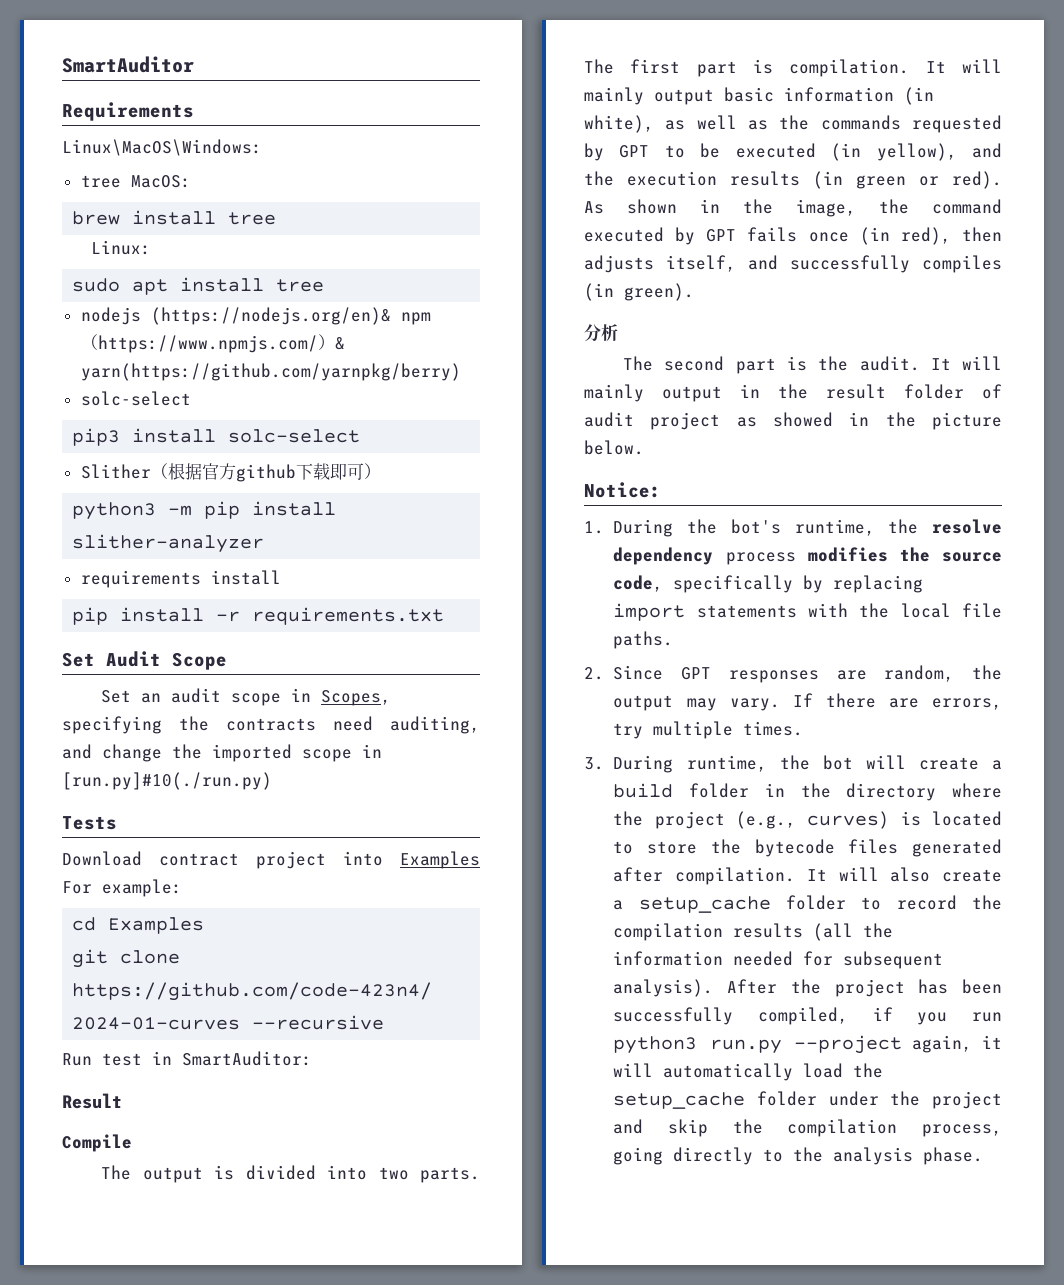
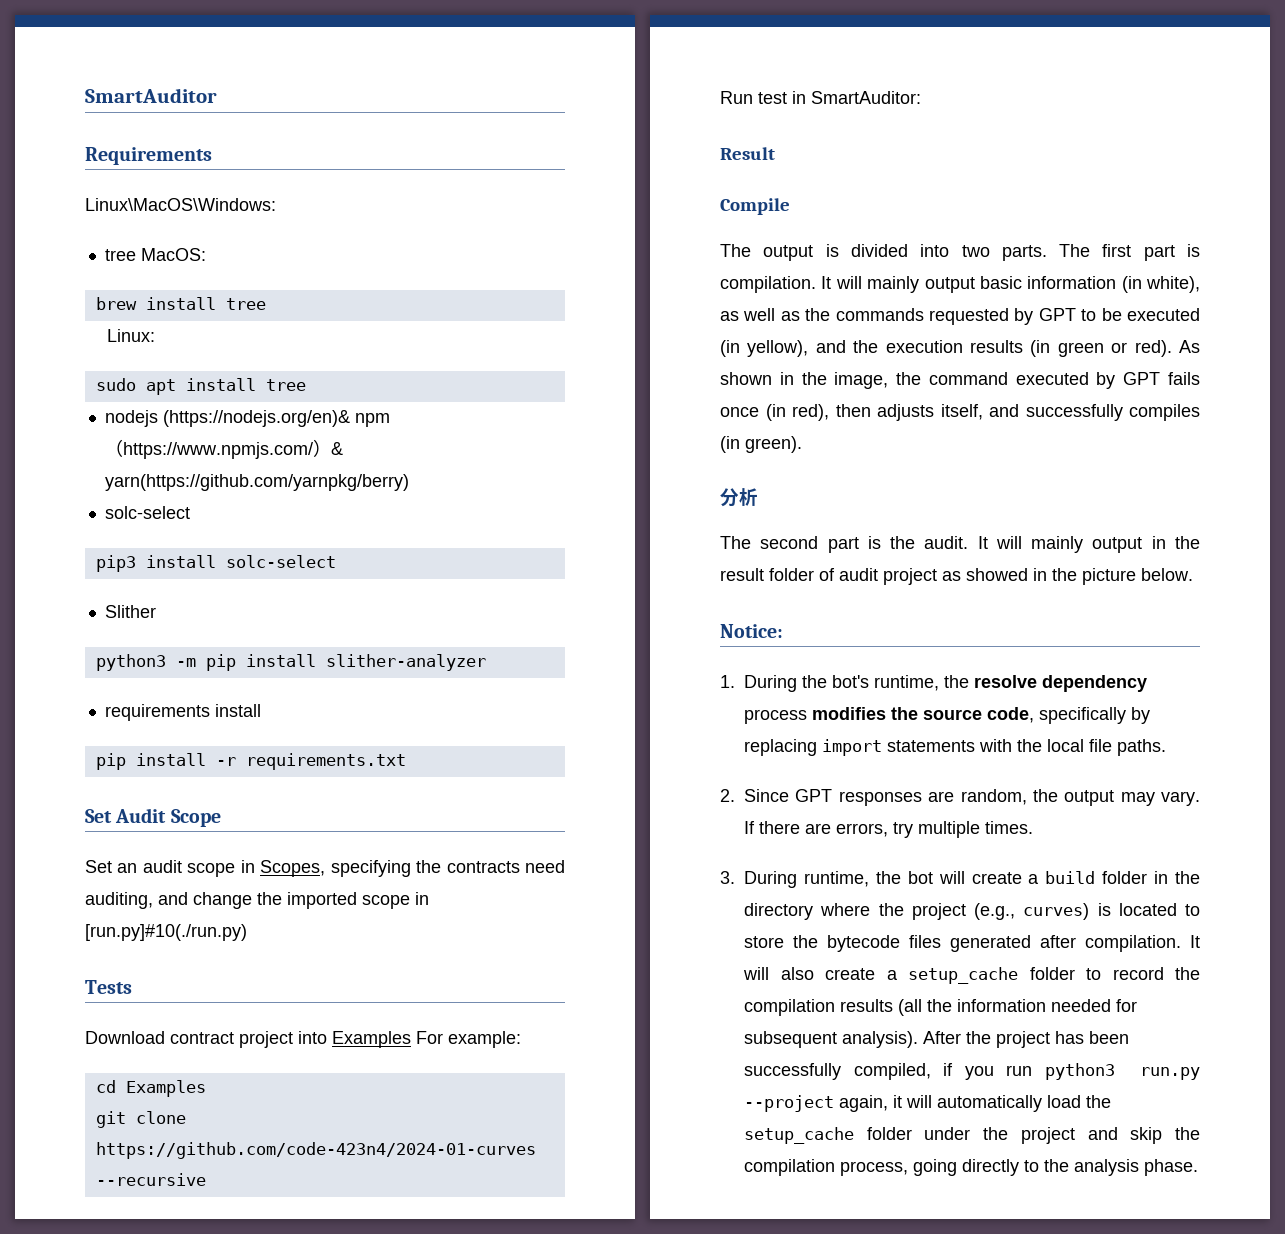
- Slither（根据官方github下载即可）
+ Slither

